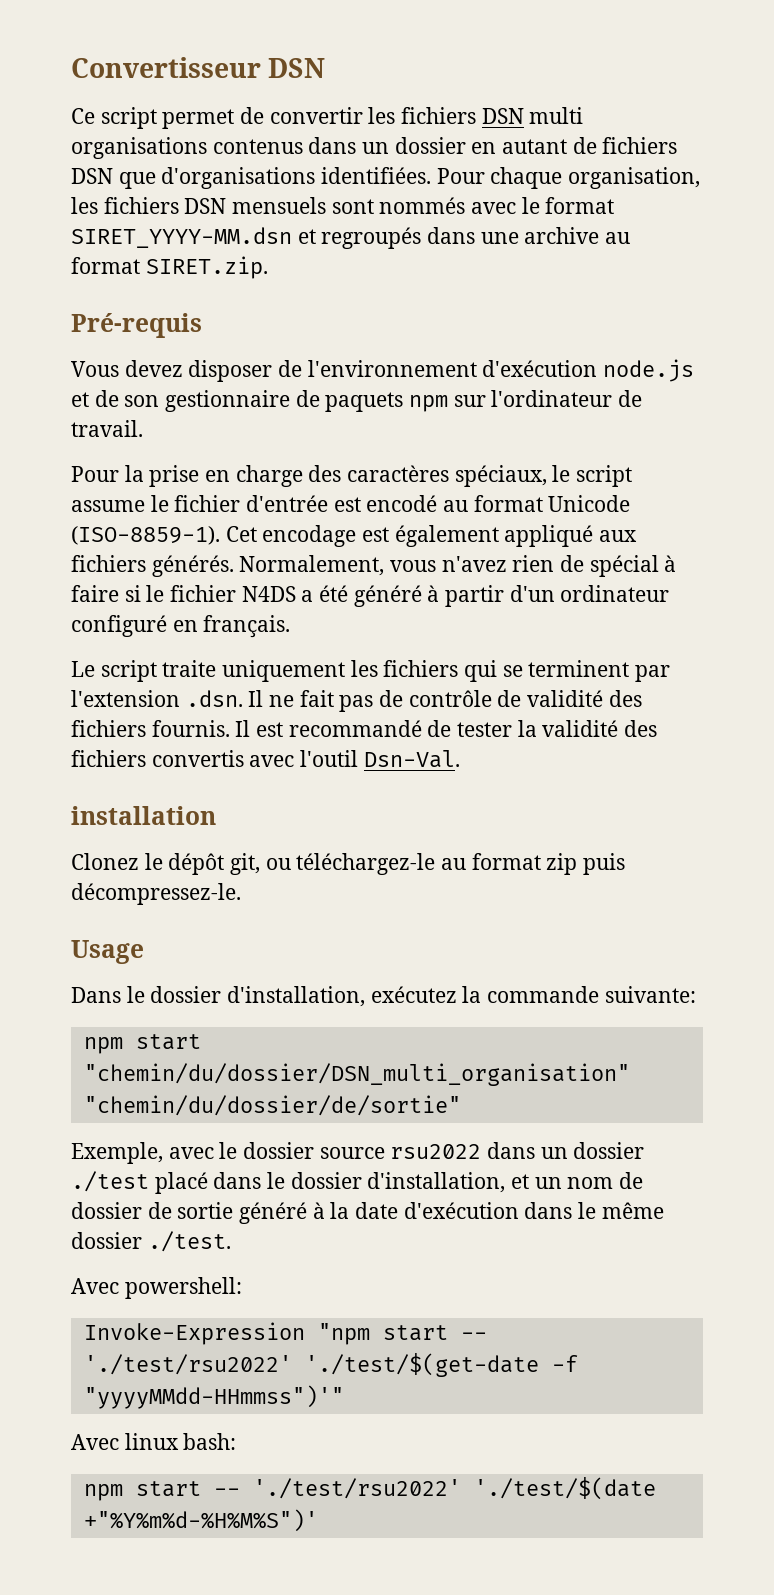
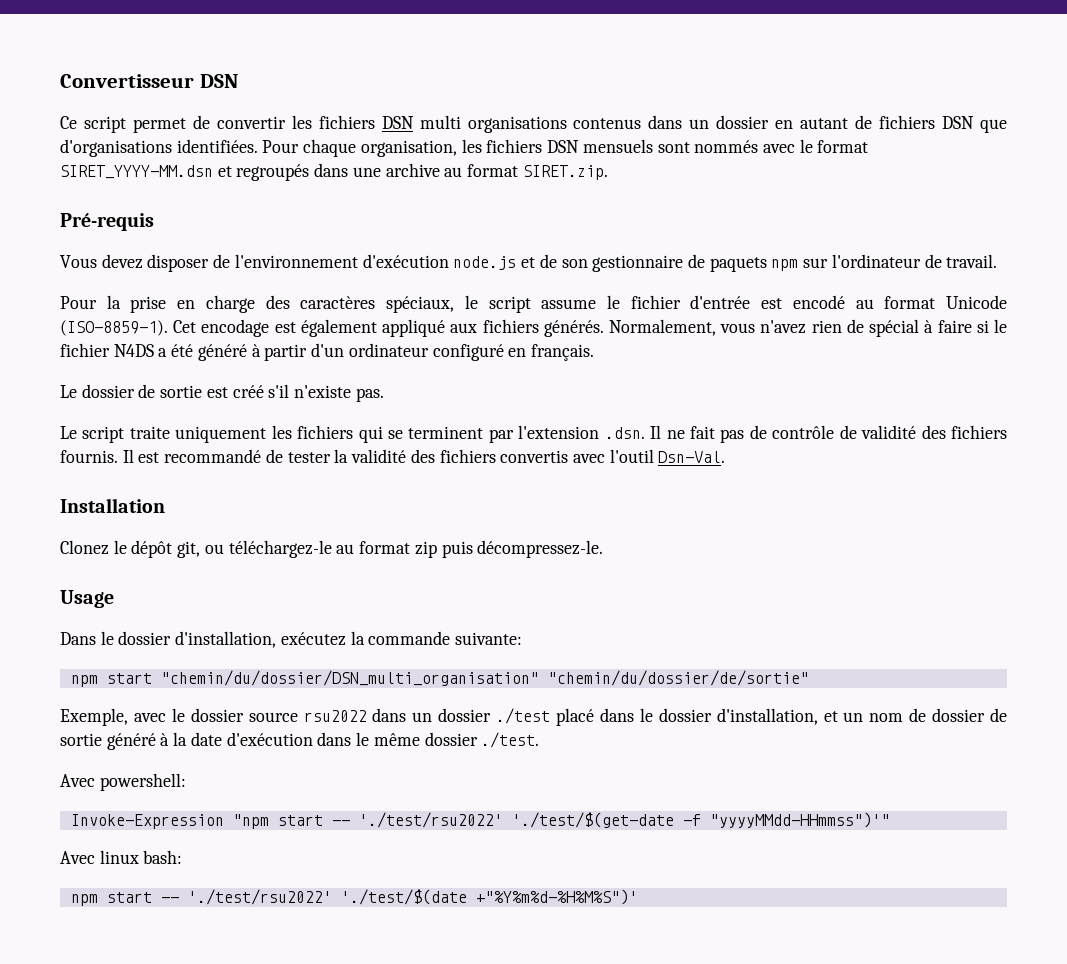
+ Le dossier de sortie est créé s'il n'existe pas.
- installation
+ Installation

